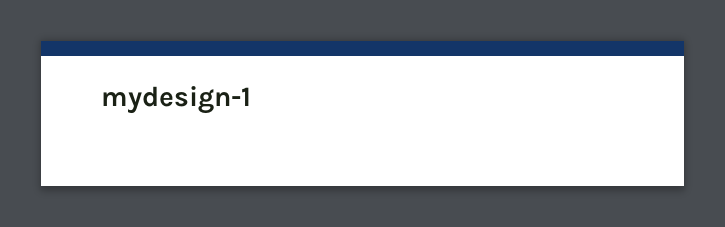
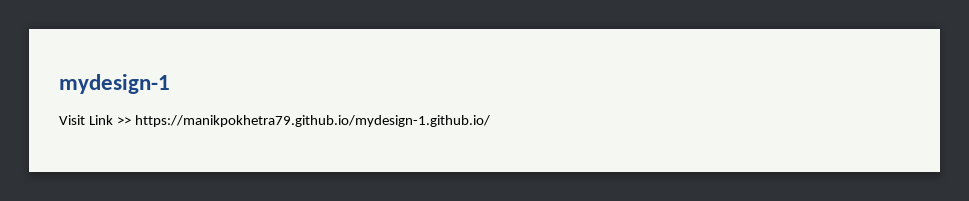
+ Visit Link >> https://manikpokhetra79.github.io/mydesign-1.github.io/

